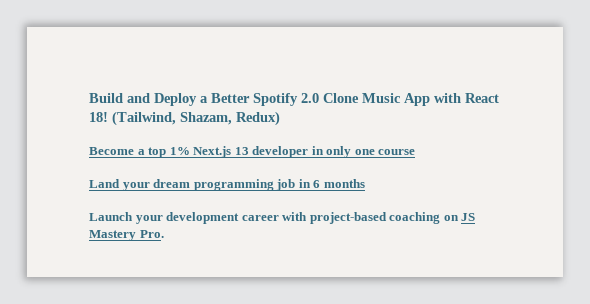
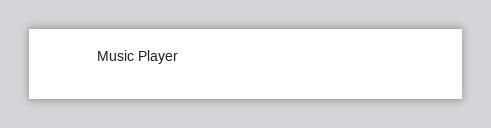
- Build and Deploy a Better Spotify 2.0 Clone Music App with React 18! (Tailwind, Shazam, Redux)
- Become a top 1% Next.js 13 developer in only one course
- Land your dream programming job in 6 months
- Launch your development career with project-based coaching on JS Mastery Pro.
+ Music Player

